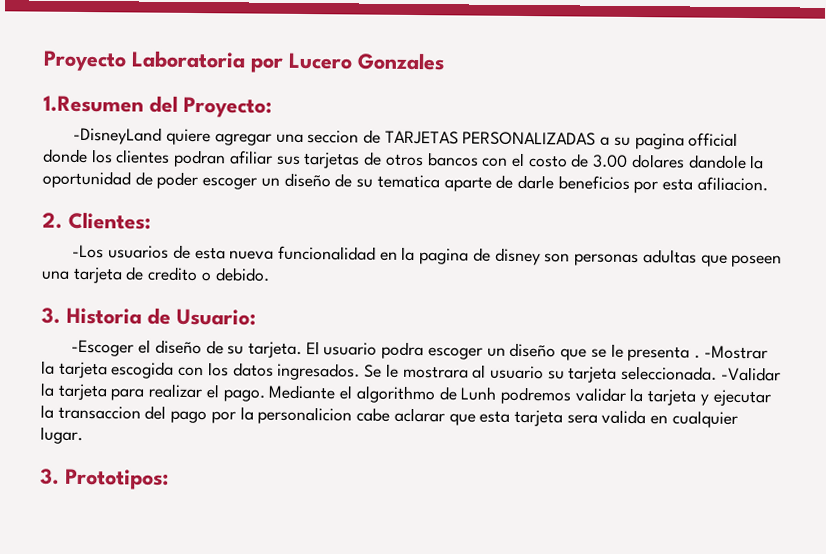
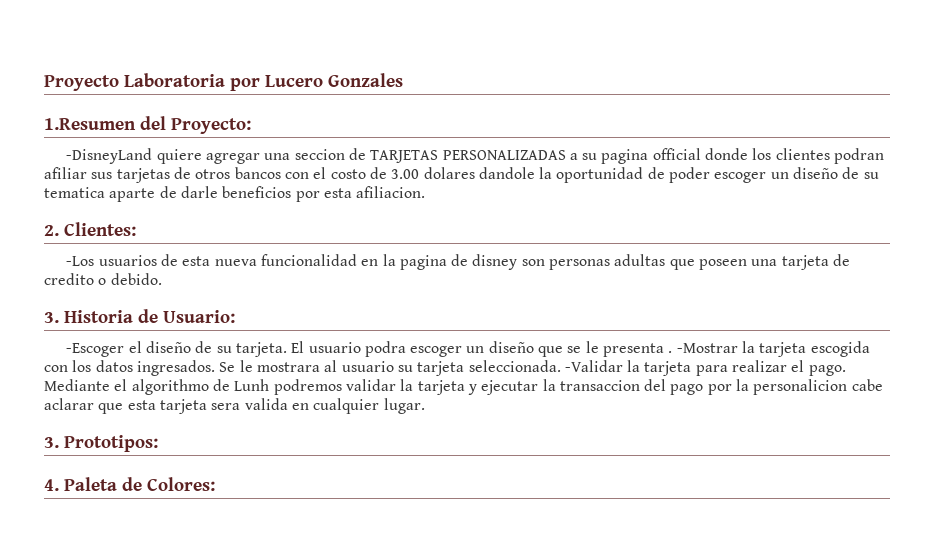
+ 4. Paleta de Colores:

